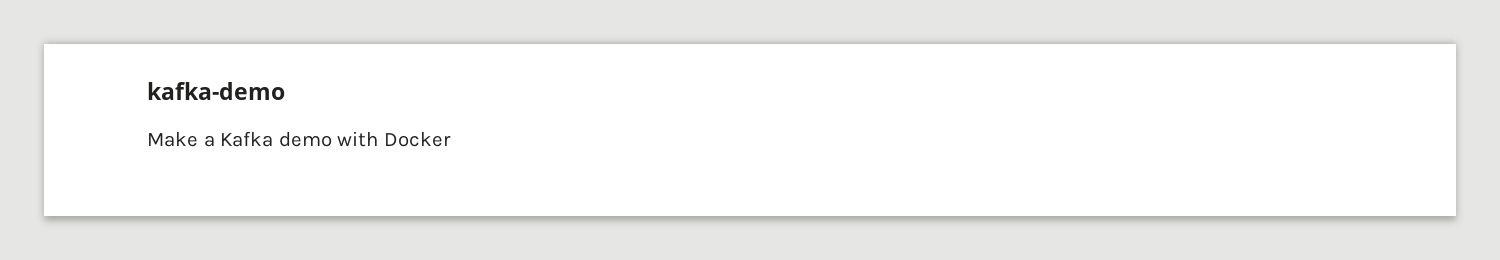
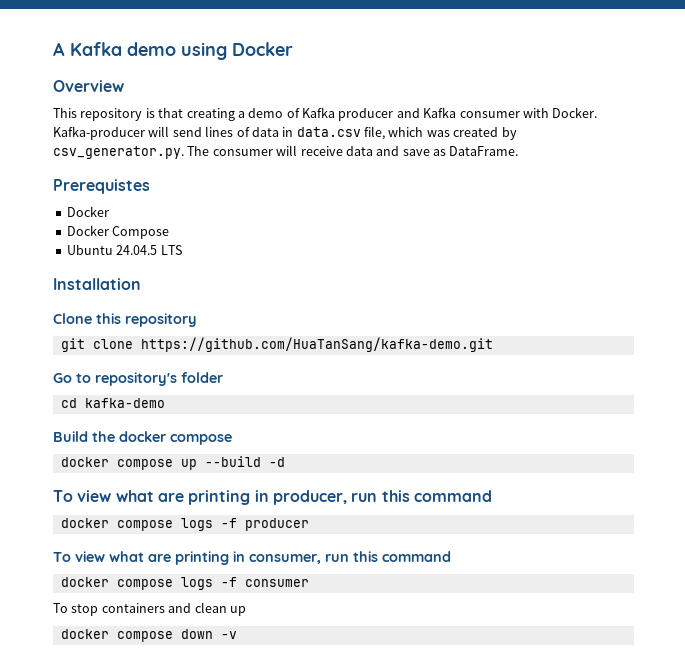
- kafka-demo
- Make a Kafka demo with Docker
+ A Kafka demo using Docker
+ Overview
+ This repository is that creating a demo of Kafka producer and Kafka consumer with Docker. Kafka-producer will send lines of data in data.csv file, which was created by csv_generator.py. The consumer will receive data and save as DataFrame.
+ Prerequistes
+ Docker
+ Docker Compose
+ Ubuntu 24.04.5 LTS
+ Installation
+ Clone this repository
+ git clone https://github.com/HuaTanSang/kafka-demo.git
+ Go to repository's folder
+ cd kafka-demo
+ Build the docker compose
+ docker compose up --build -d
+ To view what are printing in producer, run this command
+ docker compose logs -f producer
+ To view what are printing in consumer, run this command
+ docker compose logs -f consumer
+ To stop containers and clean up
+ docker compose down -v

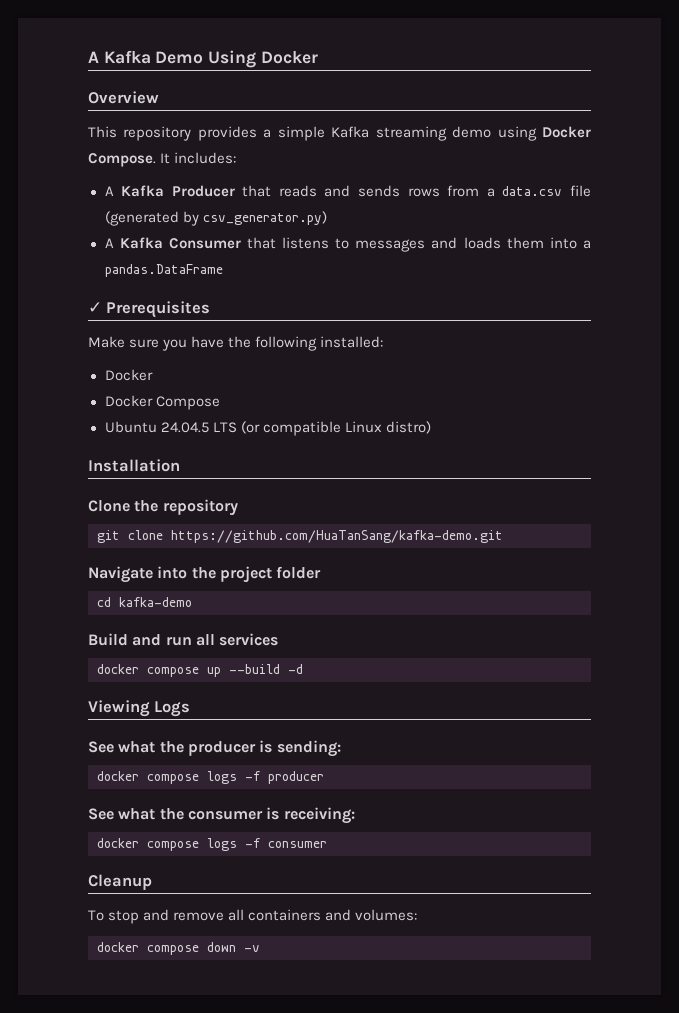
- A Kafka demo using Docker
+ A Kafka Demo Using Docker
- This repository is that creating a demo of Kafka producer and Kafka consumer with Docker. Kafka-producer will send lines of data in data.csv file, which was created by csv_generator.py. The consumer will receive data and save as DataFrame.
- Prerequistes
+ This repository provides a simple Kafka streaming demo using Docker Compose. It includes:
+ A Kafka Producer that reads and sends rows from a data.csv file (generated by csv_generator.py)
+ A Kafka Consumer that listens to messages and loads them into a pandas.DataFrame
+ ✓ Prerequisites
+ Make sure you have the following installed:
- Ubuntu 24.04.5 LTS
+ Ubuntu 24.04.5 LTS (or compatible Linux distro)
- Clone this repository
+ Clone the repository
- Go to repository's folder
+ Navigate into the project folder
- Build the docker compose
+ Build and run all services
- To view what are printing in producer, run this command
+ Viewing Logs
+ See what the producer is sending:
- To view what are printing in consumer, run this command
+ See what the consumer is receiving:
+ Cleanup
- To stop containers and clean up
+ To stop and remove all containers and volumes:

